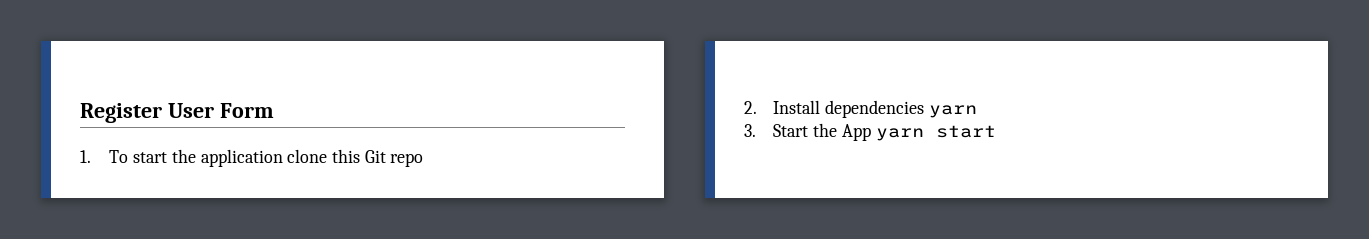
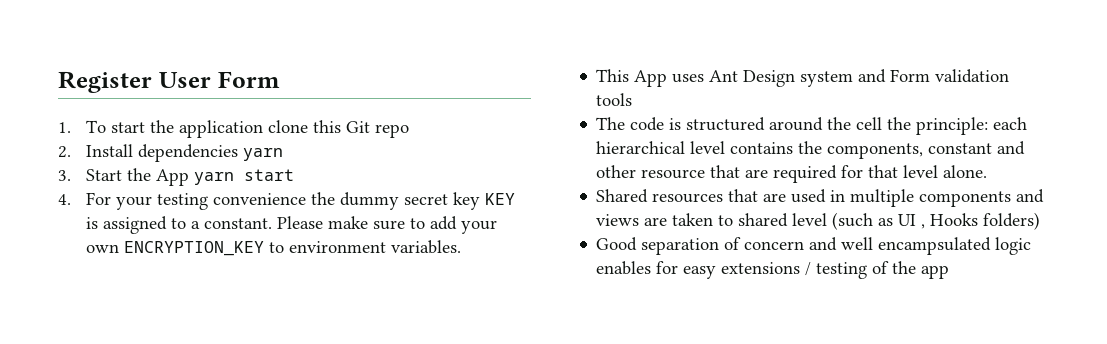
+ 4. For your testing convenience the dummy secret key KEY is assigned to a constant. Please make sure to add your own ENCRYPTION_KEY to environment variables.
+ This App uses Ant Design system and Form validation tools
+ The code is structured around the cell the principle: each hierarchical level contains the components, constant and other resource that are required for that level alone.
+ Shared resources that are used in multiple components and views are taken to shared level (such as UI , Hooks folders)
+ Good separation of concern and well encampsulated logic enables for easy extensions / testing of the app

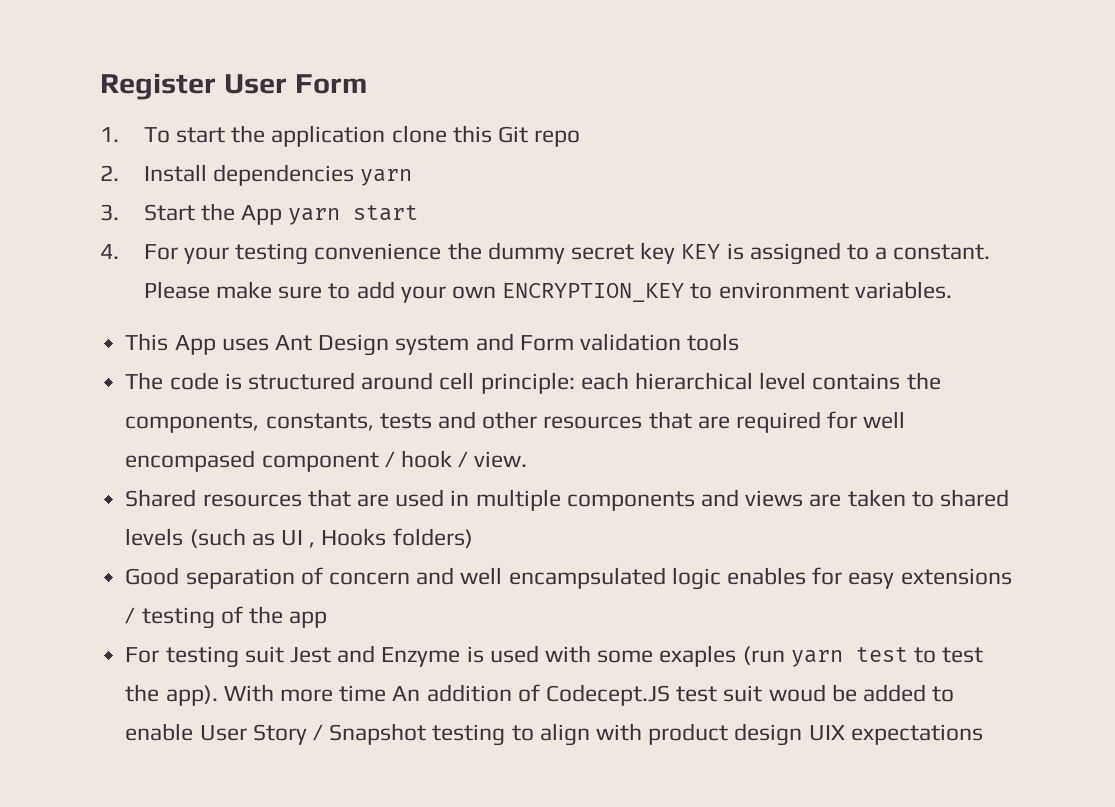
- The code is structured around the cell the principle: each hierarchical level contains the components, constant and other resource that are required for that level alone.
+ The code is structured around cell principle: each hierarchical level contains the components, constants, tests and other resources that are required for well encompased component / hook / view.
- Shared resources that are used in multiple components and views are taken to shared level (such as UI , Hooks folders)
+ Shared resources that are used in multiple components and views are taken to shared levels (such as UI , Hooks folders)
+ For testing suit Jest and Enzyme is used with some exaples (run yarn test to test the app). With more time An addition of Codecept.JS test suit woud be added to enable User Story / Snapshot testing to align with product design UIX expectations

